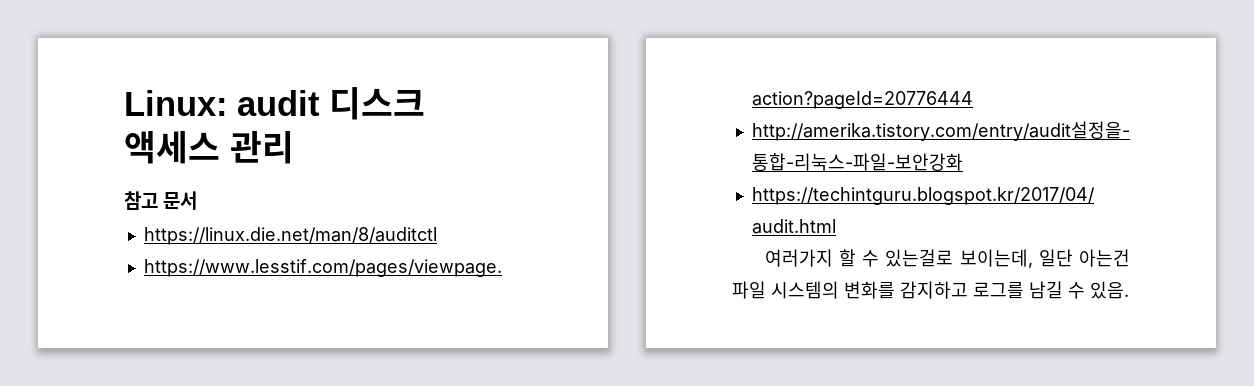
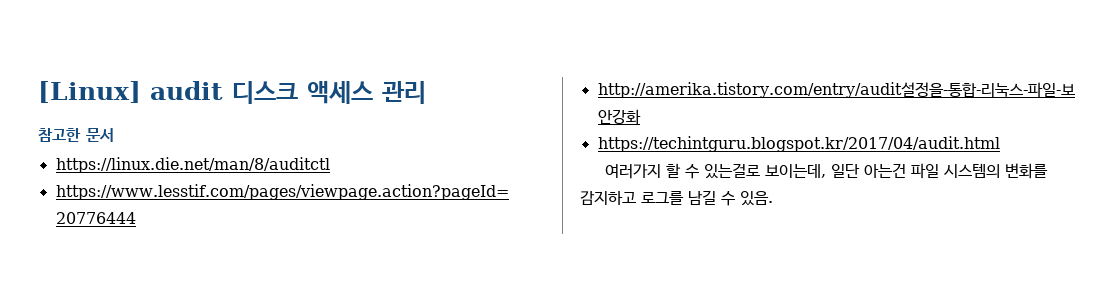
- Linux: audit 디스크 액세스 관리
+ [Linux] audit 디스크 액세스 관리
- 참고 문서
+ 참고한 문서

